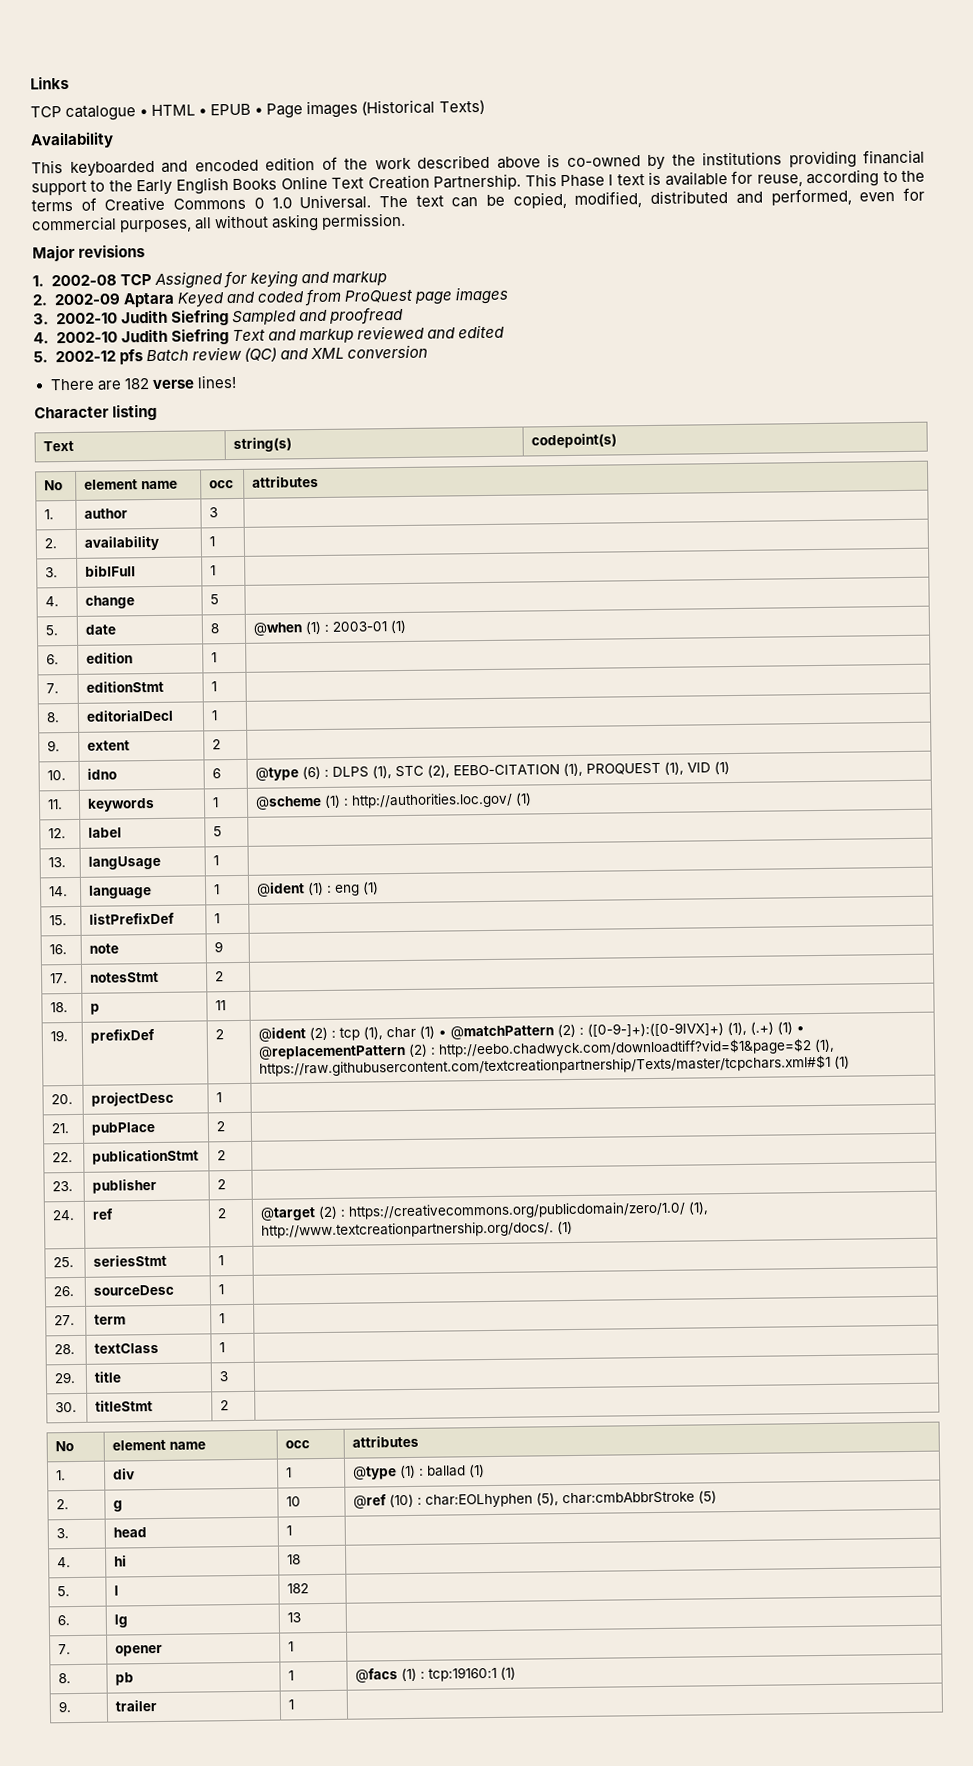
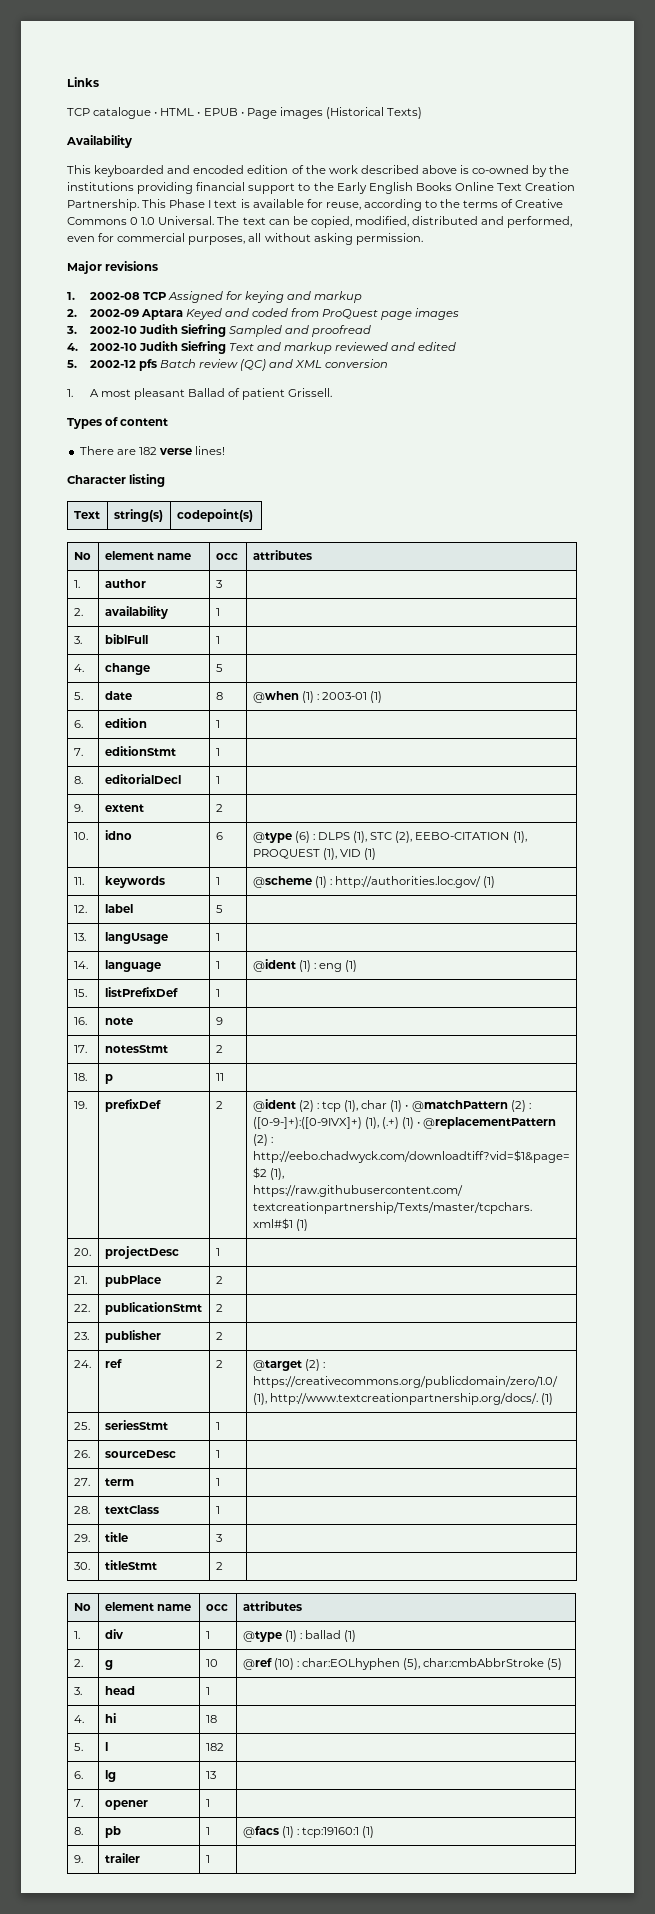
+ 1. A most pleasant Ballad of patient Grissell.
+ Types of content

